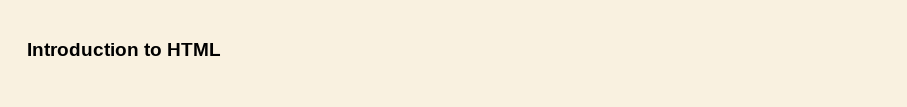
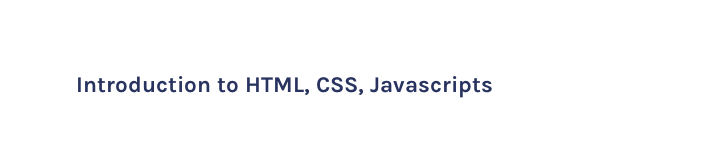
- Introduction to HTML
+ Introduction to HTML, CSS, Javascripts

